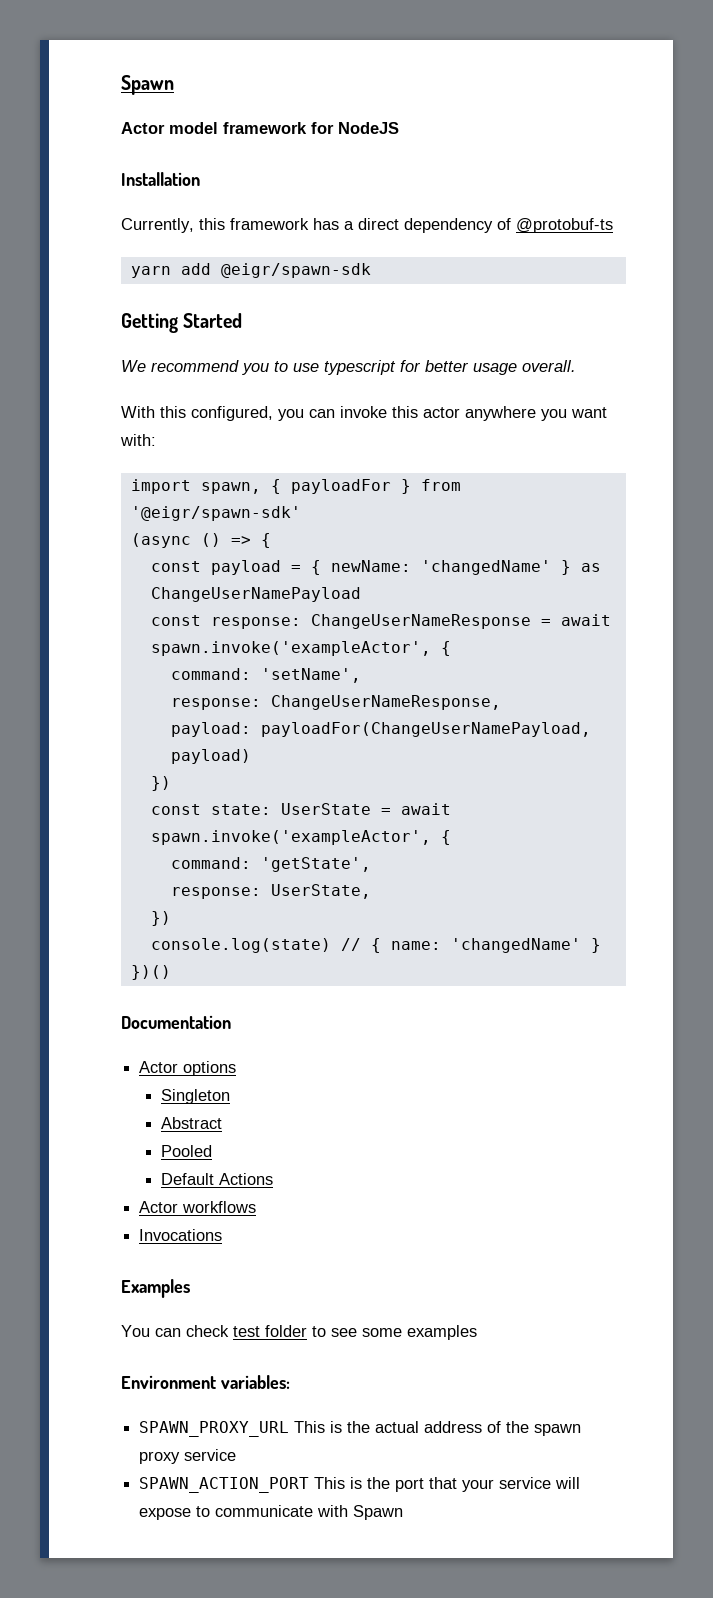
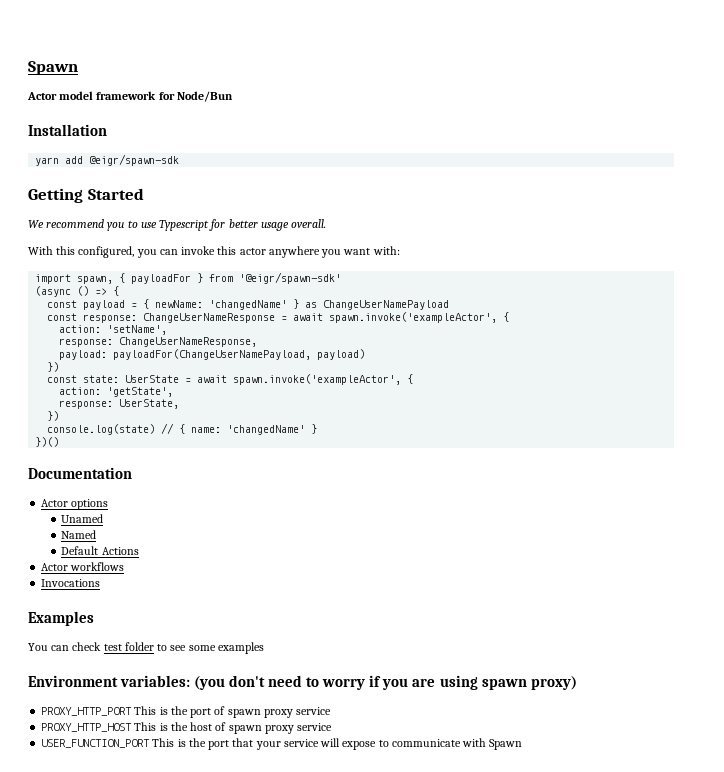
- Actor model framework for NodeJS
+ Actor model framework for Node/Bun
- Currently, this framework has a direct dependency of @protobuf-ts
- We recommend you to use typescript for better usage overall.
+ We recommend you to use Typescript for better usage overall.
- command: 'setName',
+ action: 'setName',
- command: 'getState',
+ action: 'getState',
- Singleton
- Abstract
- Pooled
+ Unamed
+ Named
- Environment variables:
- SPAWN_PROXY_URL This is the actual address of the spawn proxy service
- SPAWN_ACTION_PORT This is the port that your service will expose to communicate with Spawn
+ Environment variables: (you don't need to worry if you are using spawn proxy)
+ PROXY_HTTP_PORT This is the port of spawn proxy service
+ PROXY_HTTP_HOST This is the host of spawn proxy service
+ USER_FUNCTION_PORT This is the port that your service will expose to communicate with Spawn

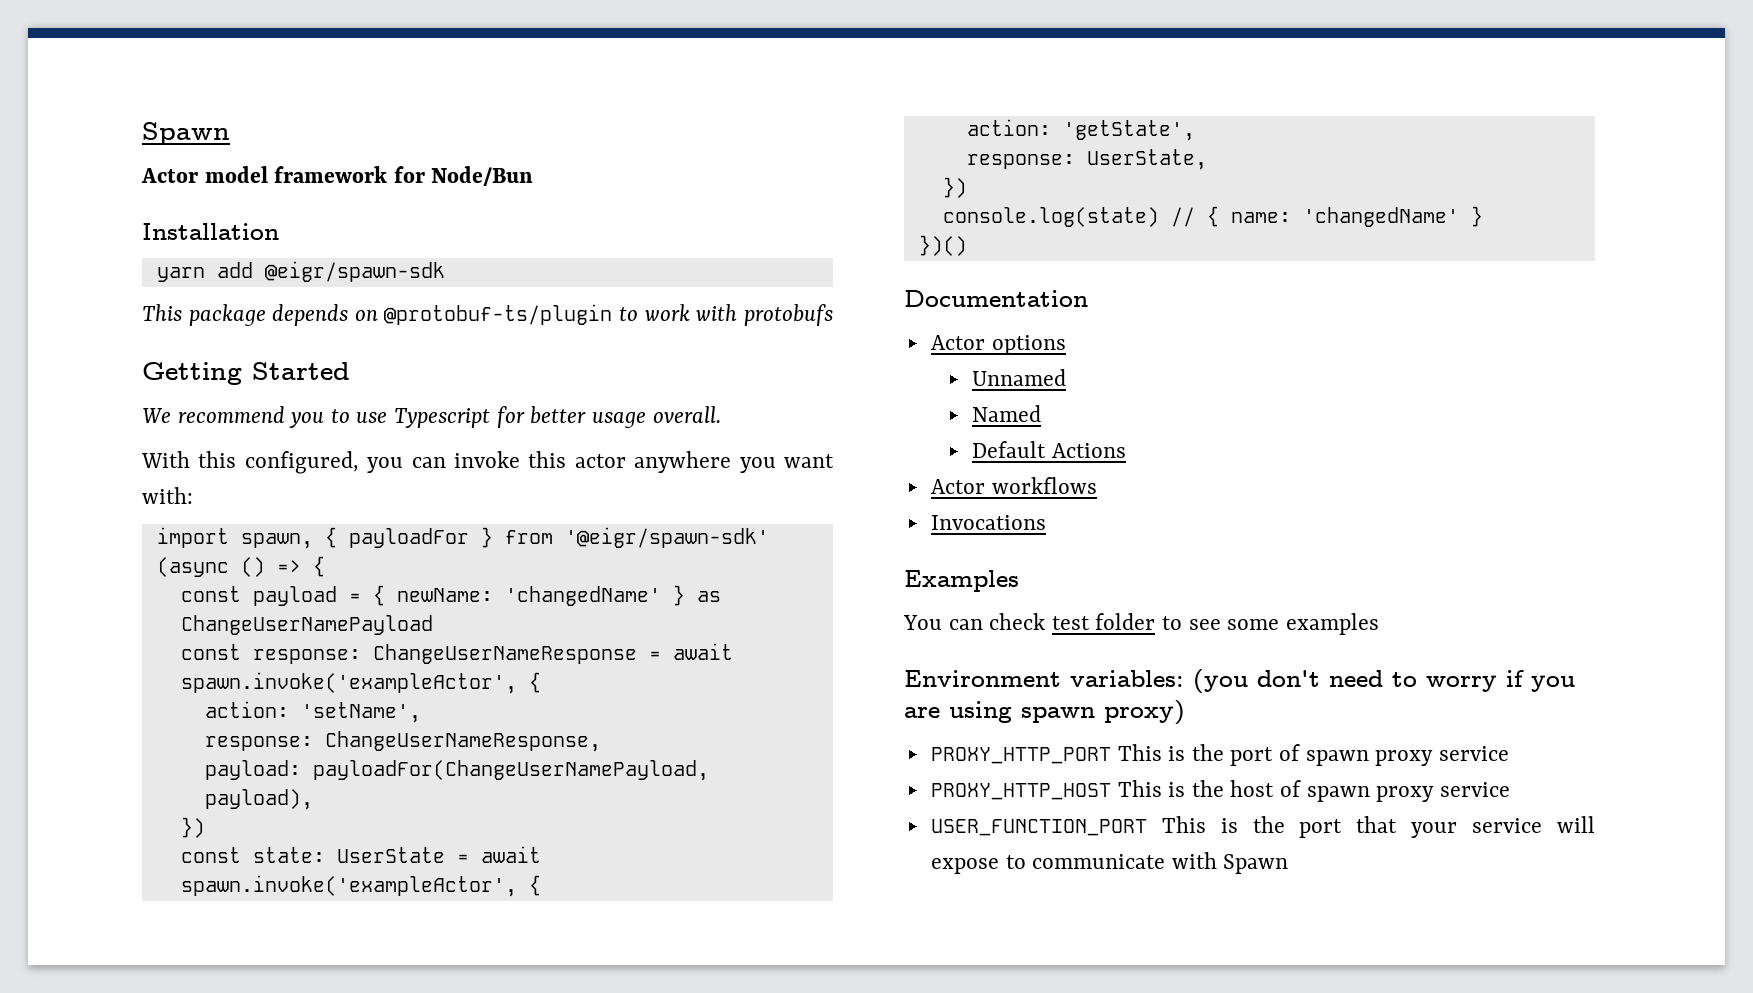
+ This package depends on @protobuf-ts/plugin to work with protobufs
- payload: payloadFor(ChangeUserNamePayload, payload)
+ payload: payloadFor(ChangeUserNamePayload, payload),
- Unamed
+ Unnamed

